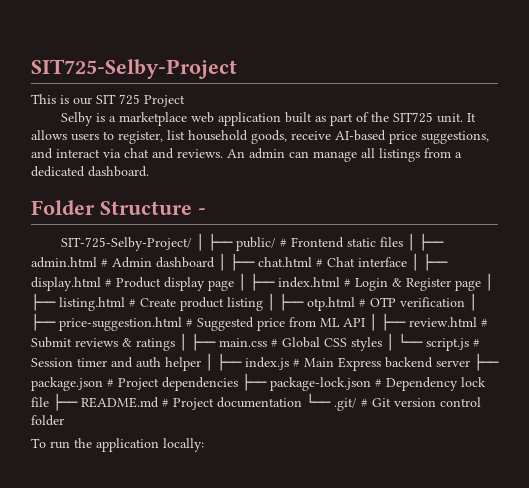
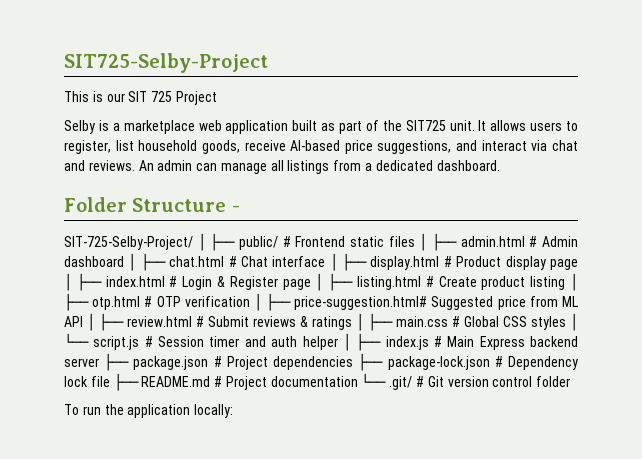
- SIT-725-Selby-Project/ │ ├── public/ # Frontend static files │ ├── admin.html # Admin dashboard │ ├── chat.html # Chat interface │ ├── display.html # Product display page │ ├── index.html # Login & Register page │ ├── listing.html # Create product listing │ ├── otp.html # OTP verification │ ├── price-suggestion.html # Suggested price from ML API │ ├── review.html # Submit reviews & ratings │ ├── main.css # Global CSS styles │ └── script.js # Session timer and auth helper │ ├── index.js # Main Express backend server ├── package.json # Project dependencies ├── package-lock.json # Dependency lock file ├── README.md # Project documentation └── .git/ # Git version control folder
+ SIT-725-Selby-Project/ │ ├── public/ # Frontend static files │ ├── admin.html # Admin dashboard │ ├── chat.html # Chat interface │ ├── display.html # Product display page │ ├── index.html # Login & Register page │ ├── listing.html # Create product listing │ ├── otp.html # OTP verification │ ├── price-suggestion.html# Suggested price from ML API │ ├── review.html # Submit reviews & ratings │ ├── main.css # Global CSS styles │ └── script.js # Session timer and auth helper │ ├── index.js # Main Express backend server ├── package.json # Project dependencies ├── package-lock.json # Dependency lock file ├── README.md # Project documentation └── .git/ # Git version control folder

